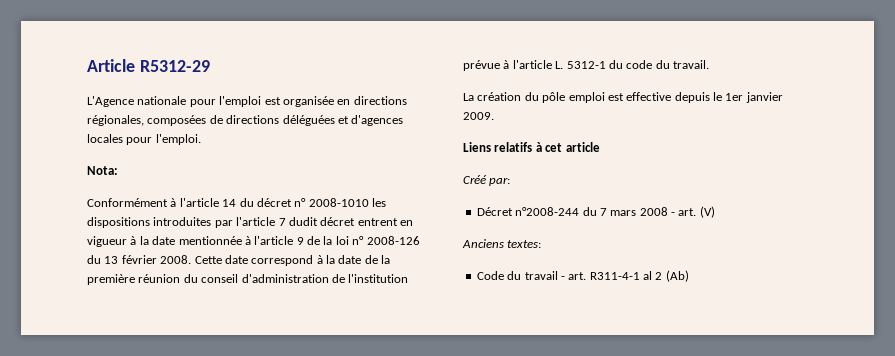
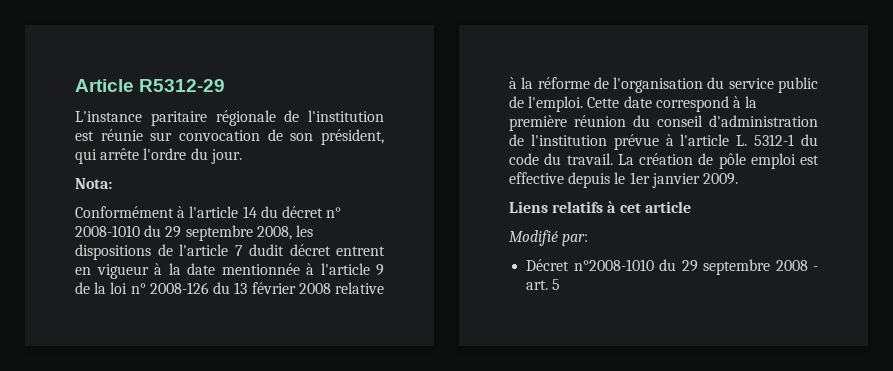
- L'Agence nationale pour l'emploi est organisée en directions régionales, composées de directions déléguées et d'agences locales pour l'emploi.
+ L'instance paritaire régionale de l'institution est réunie sur convocation de son président, qui arrête l'ordre du jour.
- Conformément à l'article 14 du décret n° 2008-1010 les dispositions introduites par l'article 7 dudit décret entrent en vigueur à la date mentionnée à l'article 9 de la loi n° 2008-126 du 13 février 2008.
+ Conformément à l'article 14 du décret n° 2008-1010 du 29 septembre 2008, les dispositions de l'article 7 dudit décret entrent en vigueur à la date mentionnée à l'article 9 de la loi n° 2008-126 du 13 février 2008 relative à la réforme de l'organisation du service public de l'emploi.
- Cette date correspond à la date de la première réunion du conseil d'administration de l'institution prévue à l'article L. 5312-1 du code du travail.
- La création du pôle emploi est effective depuis le 1er janvier 2009.
+ Cette date correspond à la première réunion du conseil d'administration de l'institution prévue à l'article L. 5312-1 du code du travail. La création de pôle emploi est effective depuis le 1er janvier 2009.
- Créé par:
+ Modifié par:
- Décret n°2008-244 du 7 mars 2008 - art. (V)
- Anciens textes:
- Code du travail - art. R311-4-1 al 2 (Ab)
+ Décret n°2008-1010 du 29 septembre 2008 - art. 5

